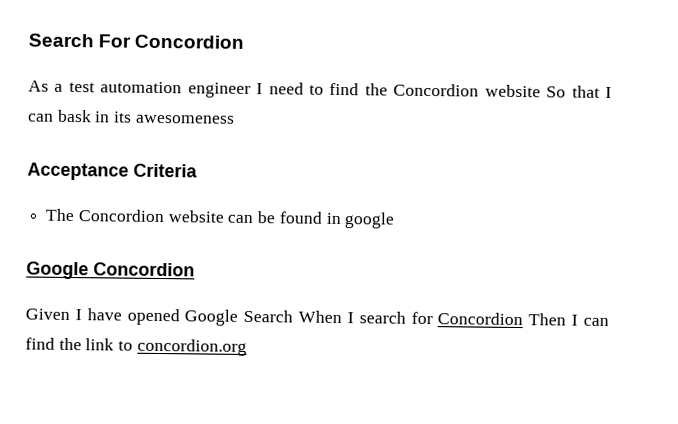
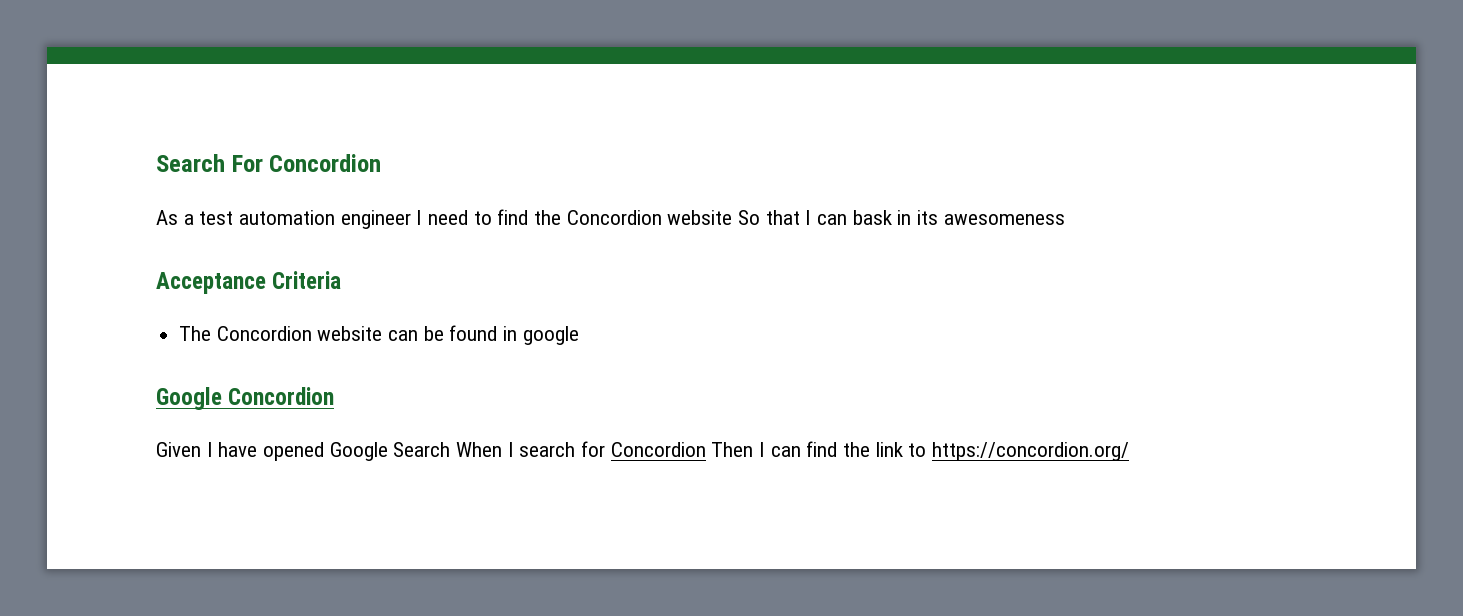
- Given I have opened Google Search When I search for Concordion Then I can find the link to concordion.org
+ Given I have opened Google Search When I search for Concordion Then I can find the link to https://concordion.org/

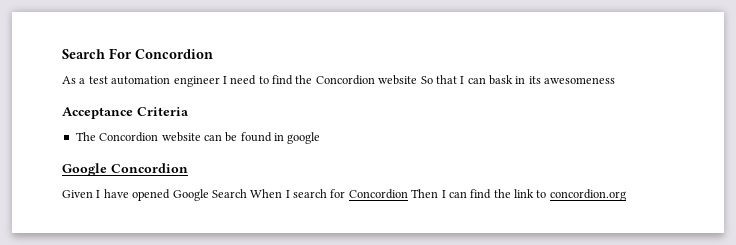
- Given I have opened Google Search When I search for Concordion Then I can find the link to https://concordion.org/
+ Given I have opened Google Search When I search for Concordion Then I can find the link to concordion.org

